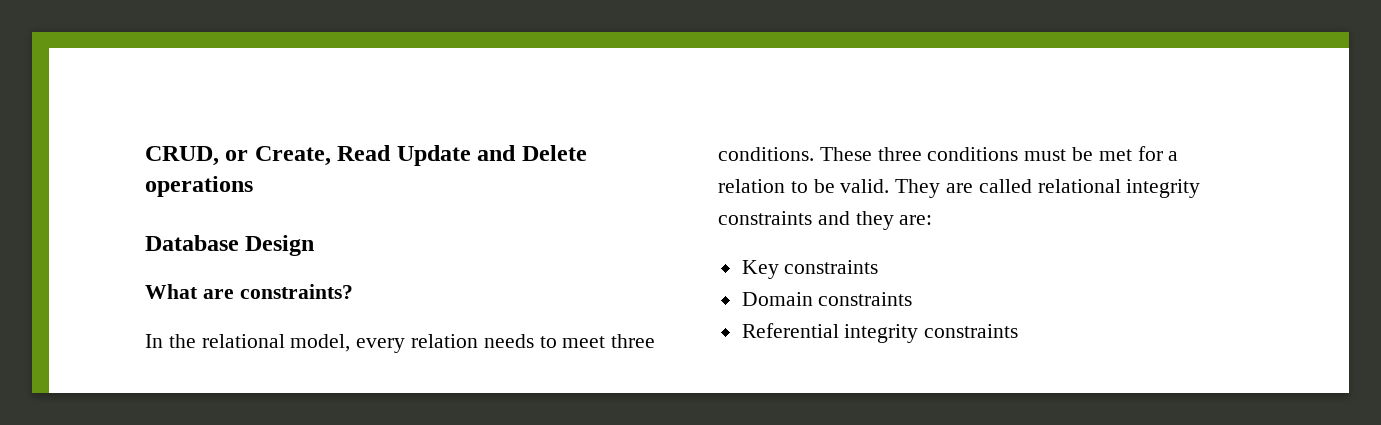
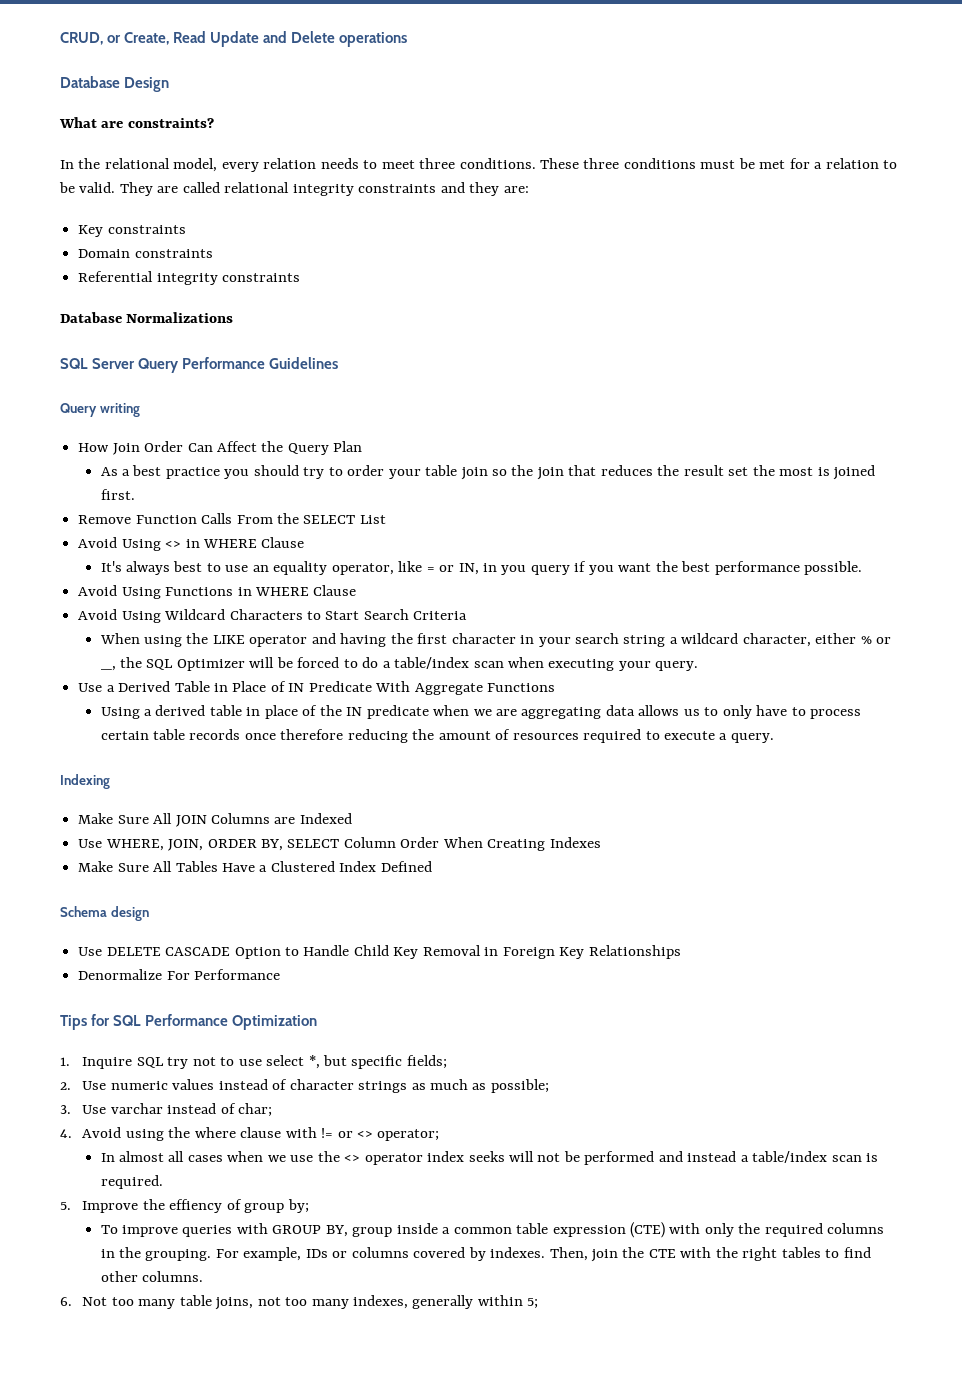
+ Database Normalizations
+ SQL Server Query Performance Guidelines
+ Query writing
+ How Join Order Can Affect the Query Plan
+ As a best practice you should try to order your table join so the join that reduces the result set the most is joined first.
+ Remove Function Calls From the SELECT List
+ Avoid Using <> in WHERE Clause
+ It's always best to use an equality operator, like = or IN, in you query if you want the best performance possible.
+ Avoid Using Functions in WHERE Clause
+ Avoid Using Wildcard Characters to Start Search Criteria
+ When using the LIKE operator and having the first character in your search string a wildcard character, either % or _, the SQL Optimizer will be forced to do a table/index scan when executing your query.
+ Use a Derived Table in Place of IN Predicate With Aggregate Functions
+ Using a derived table in place of the IN predicate when we are aggregating data allows us to only have to process certain table records once therefore reducing the amount of resources required to execute a query.
+ Indexing
+ Make Sure All JOIN Columns are Indexed
+ Use WHERE, JOIN, ORDER BY, SELECT Column Order When Creating Indexes
+ Make Sure All Tables Have a Clustered Index Defined
+ Schema design
+ Use DELETE CASCADE Option to Handle Child Key Removal in Foreign Key Relationships
+ Denormalize For Performance
+ Tips for SQL Performance Optimization
+ 1. Inquire SQL try not to use select *, but specific fields;
+ 2. Use numeric values instead of character strings as much as possible;
+ 3. Use varchar instead of char;
+ 4. Avoid using the where clause with != or <> operator;
+ In almost all cases when we use the <> operator index seeks will not be performed and instead a table/index scan is required.
+ 5. Improve the effiency of group by;
+ To improve queries with GROUP BY, group inside a common table expression (CTE) with only the required columns in the grouping. For example, IDs or columns covered by indexes. Then, join the CTE with the right tables to find other columns.
+ 6. Not too many table joins, not too many indexes, generally within 5;

